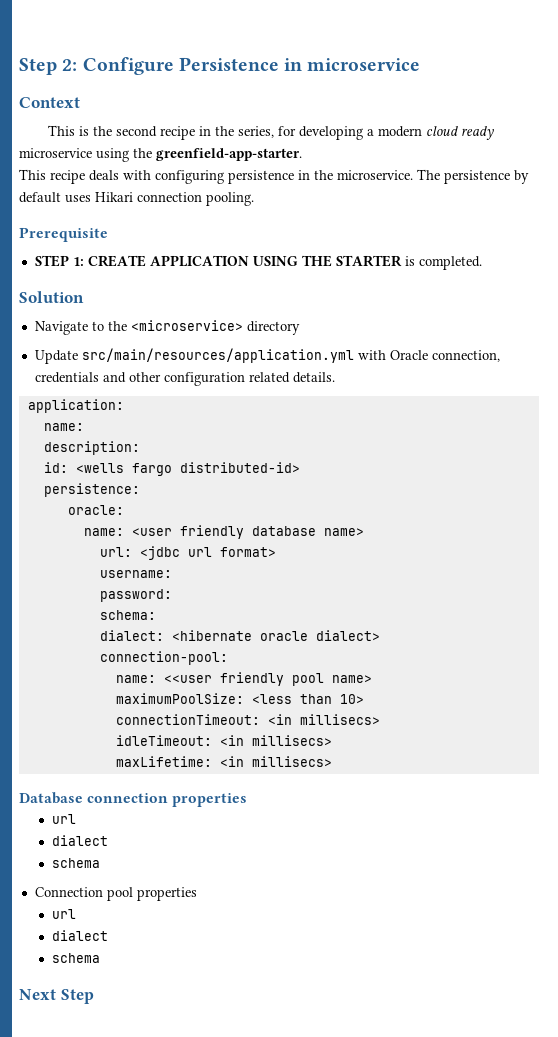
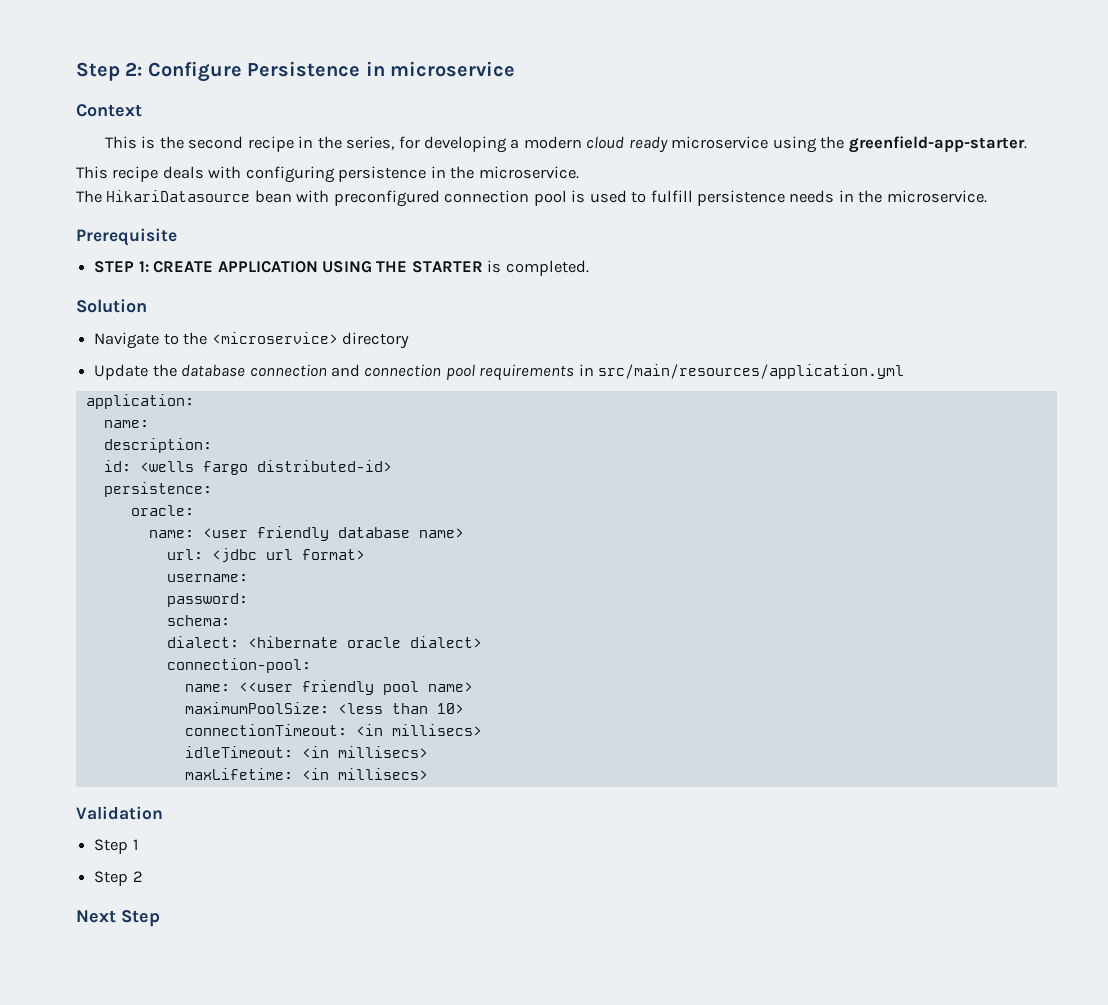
- This recipe deals with configuring persistence in the microservice. The persistence by default uses Hikari connection pooling.
+ This recipe deals with configuring persistence in the microservice.
+ The HikariDatasource bean with preconfigured connection pool is used to fulfill persistence needs in the microservice.
- Update src/main/resources/application.yml with Oracle connection, credentials and other configuration related details.
+ Update the database connection and connection pool requirements in src/main/resources/application.yml
- Database connection properties
- url
- dialect
- schema
- Connection pool properties
- url
- dialect
- schema
+ Validation
+ Step 1
+ Step 2

